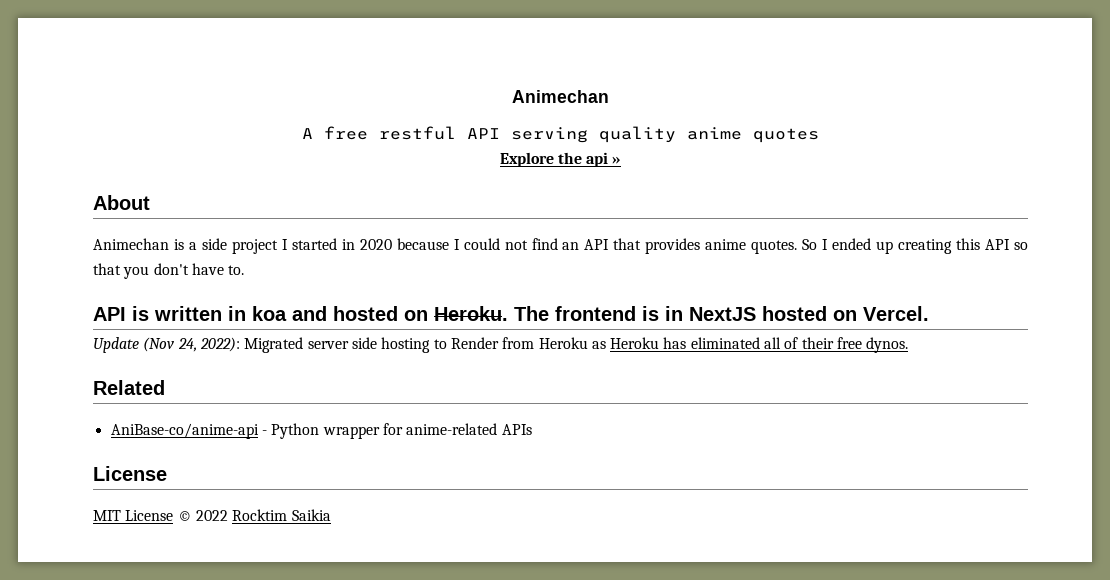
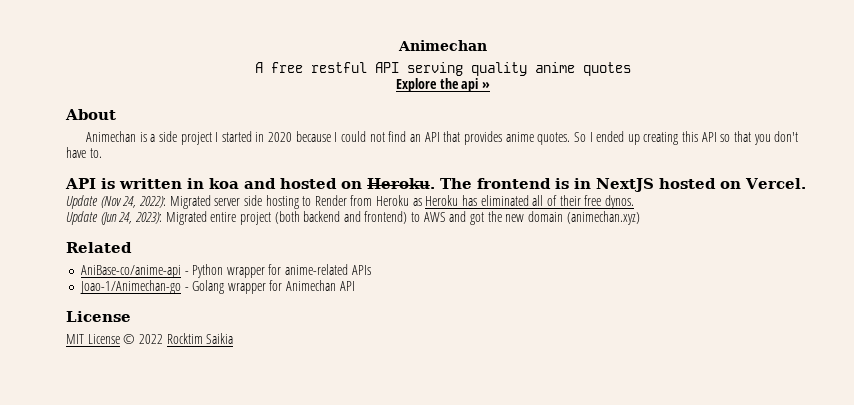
+ Update (Jun 24, 2023): Migrated entire project (both backend and frontend) to AWS and got the new domain (animechan.xyz)
+ Joao-1/Animechan-go - Golang wrapper for Animechan API

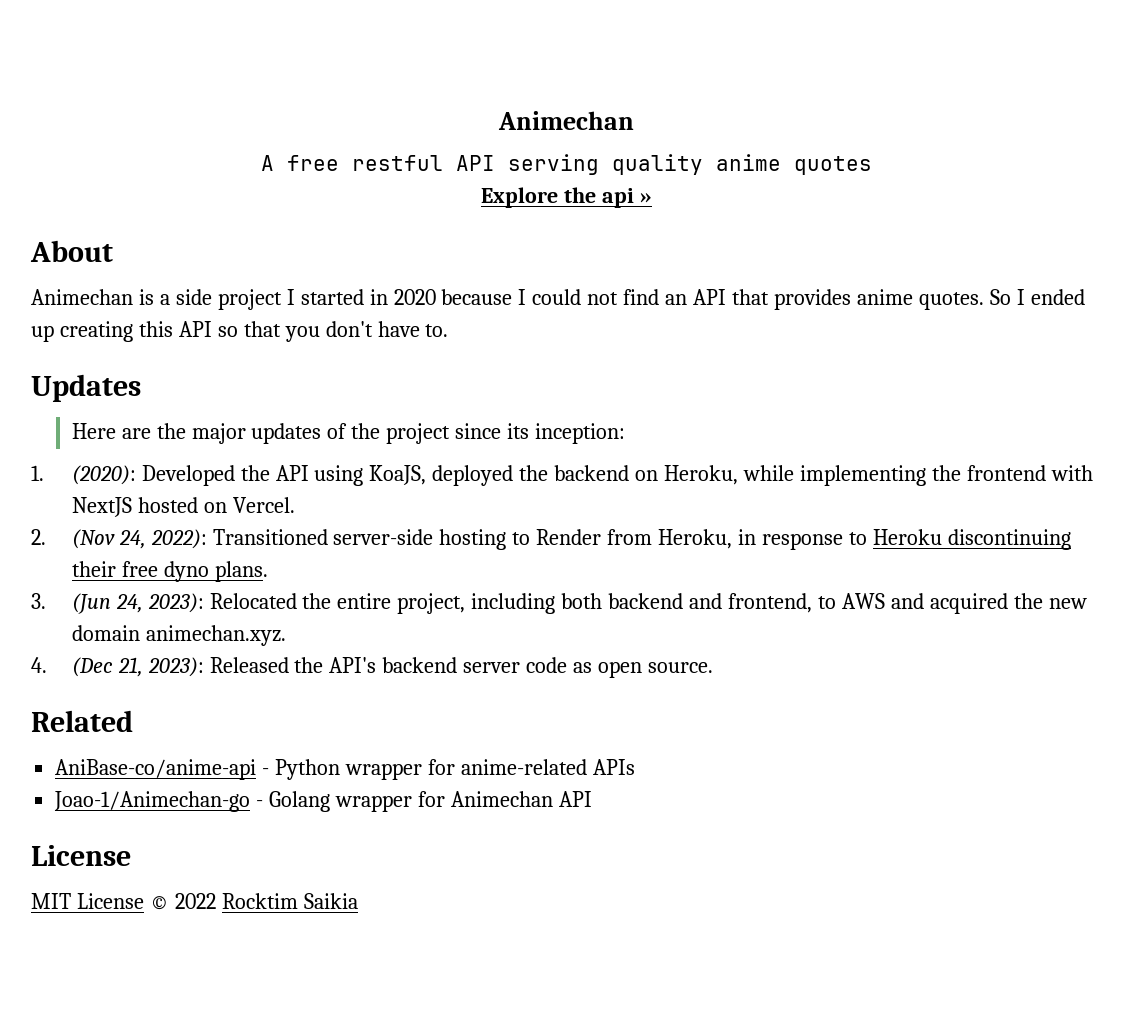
- API is written in koa and hosted on Heroku. The frontend is in NextJS hosted on Vercel.
+ Updates
+ Here are the major updates of the project since its inception:
+ 1. (2020): Developed the API using KoaJS, deployed the backend on Heroku, while implementing the frontend with NextJS hosted on Vercel.
- Update (Nov 24, 2022): Migrated server side hosting to Render from Heroku as Heroku has eliminated all of their free dynos.
- Update (Jun 24, 2023): Migrated entire project (both backend and frontend) to AWS and got the new domain (animechan.xyz)
+ 2. (Nov 24, 2022): Transitioned server-side hosting to Render from Heroku, in response to Heroku discontinuing their free dyno plans.
+ 3. (Jun 24, 2023): Relocated the entire project, including both backend and frontend, to AWS and acquired the new domain animechan.xyz.
+ 4. (Dec 21, 2023): Released the API's backend server code as open source.

